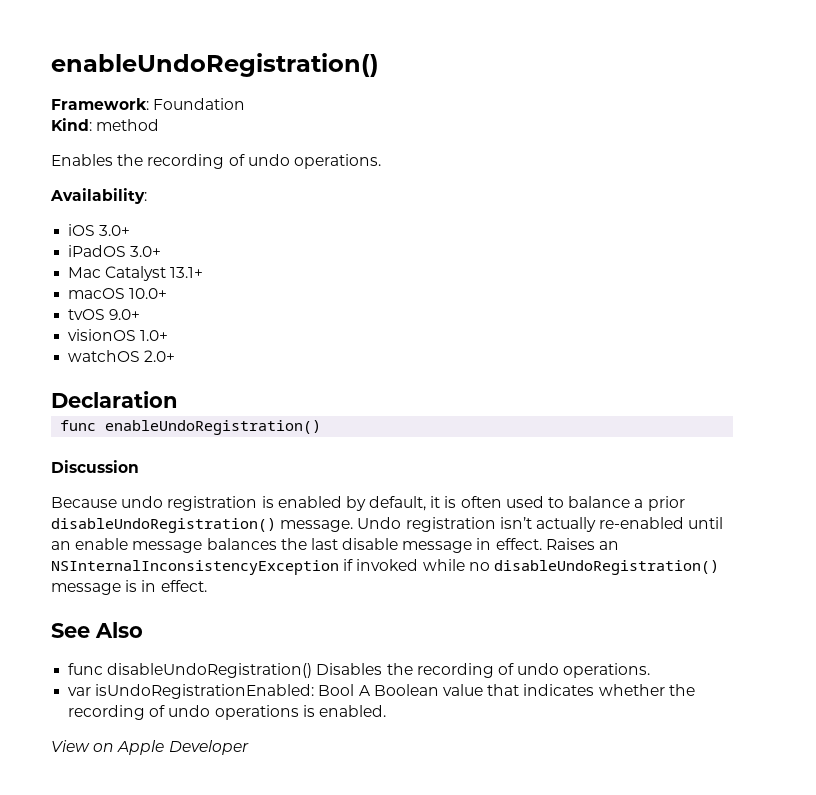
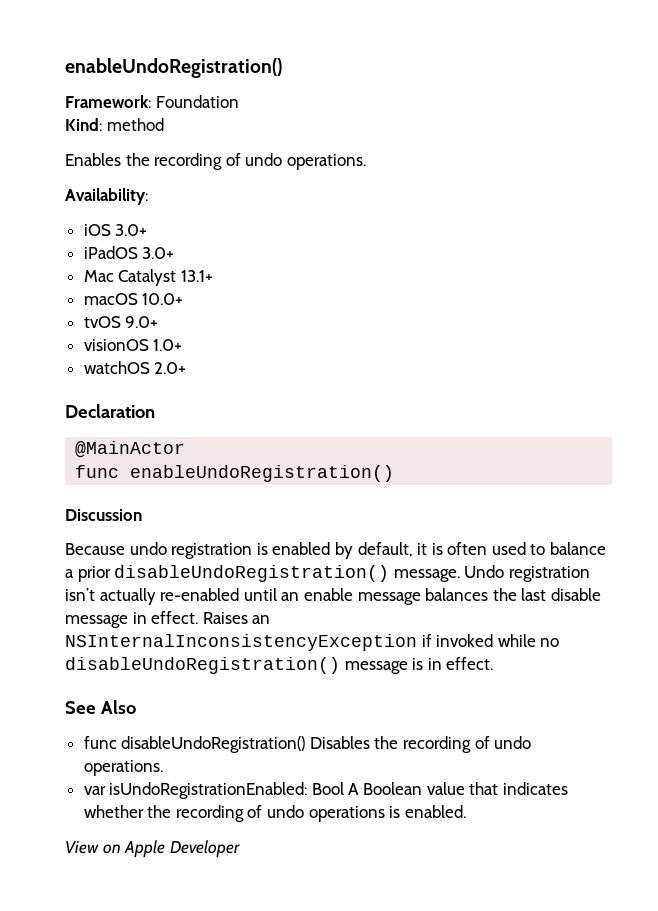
+ @MainActor

